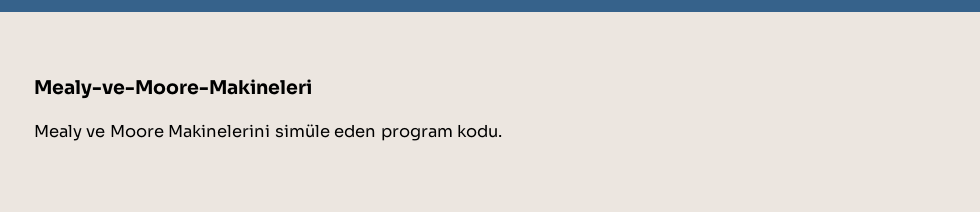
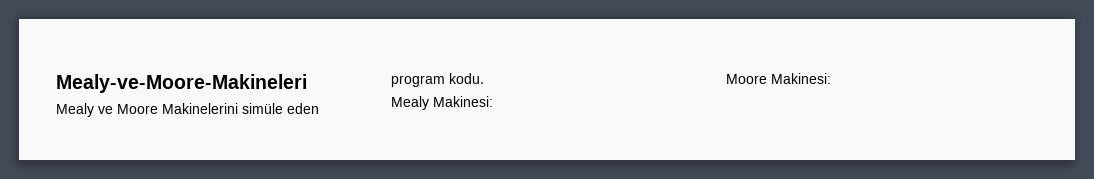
+ Mealy Makinesi:
+ Moore Makinesi:

